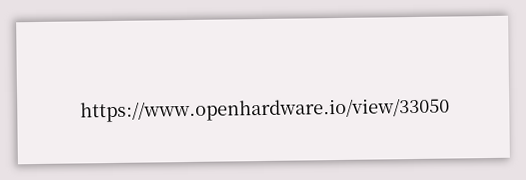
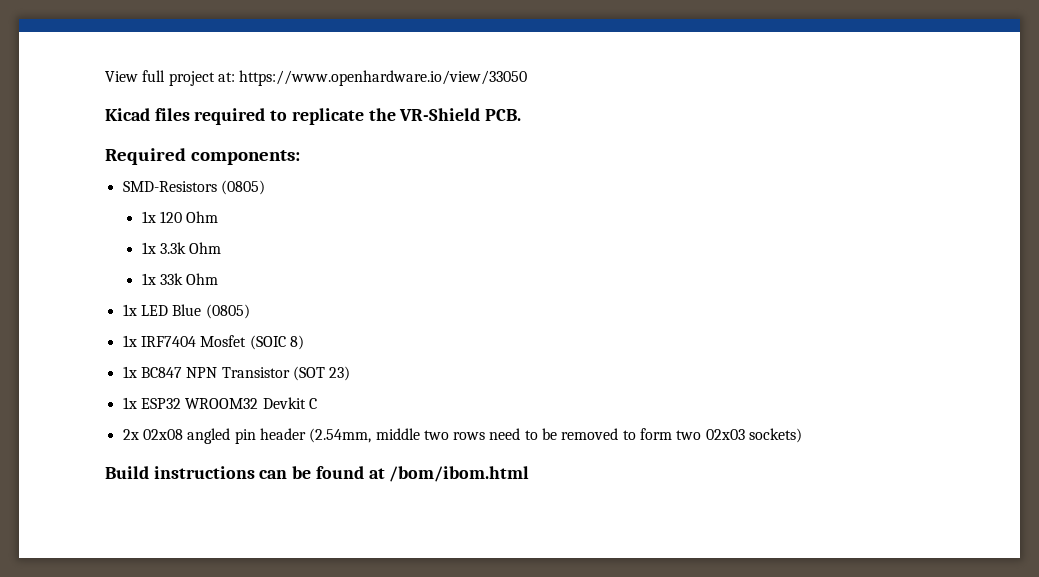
- https://www.openhardware.io/view/33050
+ View full project at: https://www.openhardware.io/view/33050
+ Kicad files required to replicate the VR-Shield PCB.
+ Required components:
+ SMD-Resistors (0805)
+ 1x 120 Ohm
+ 1x 3.3k Ohm
+ 1x 33k Ohm
+ 1x LED Blue (0805)
+ 1x IRF7404 Mosfet (SOIC 8)
+ 1x BC847 NPN Transistor (SOT 23)
+ 1x ESP32 WROOM32 Devkit C
+ 2x 02x08 angled pin header (2.54mm, middle two rows need to be removed to form two 02x03 sockets)
+ Build instructions can be found at /bom/ibom.html

